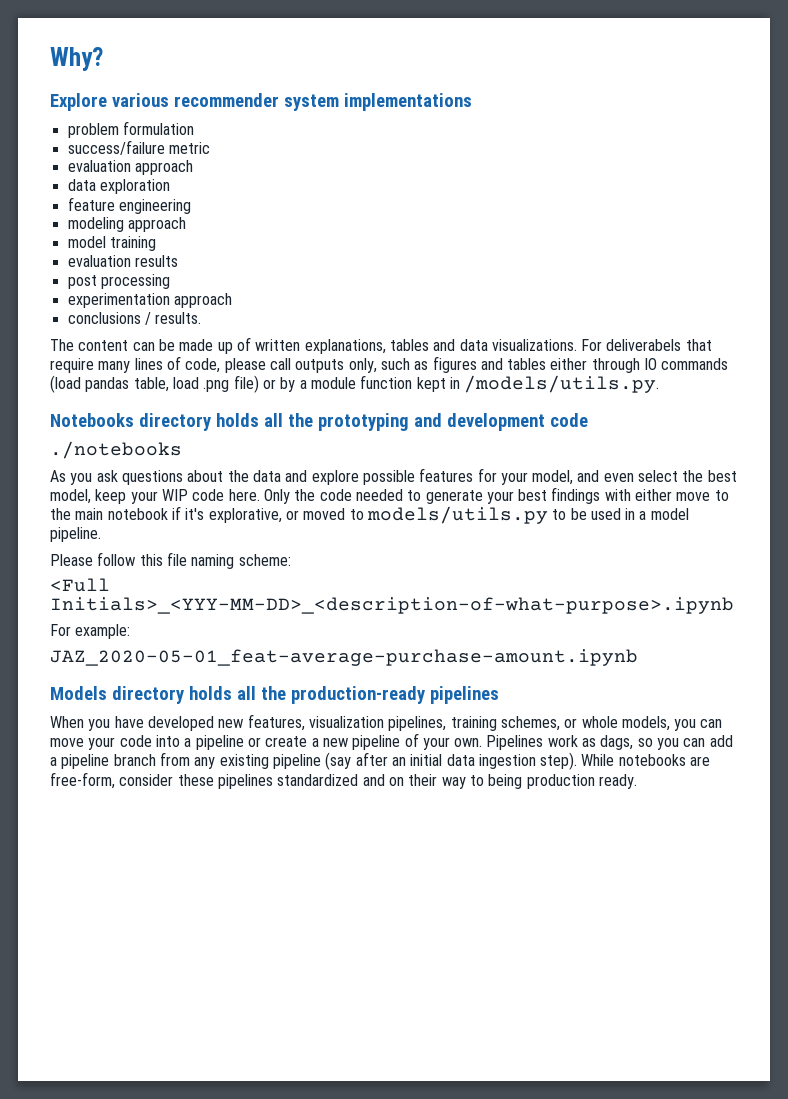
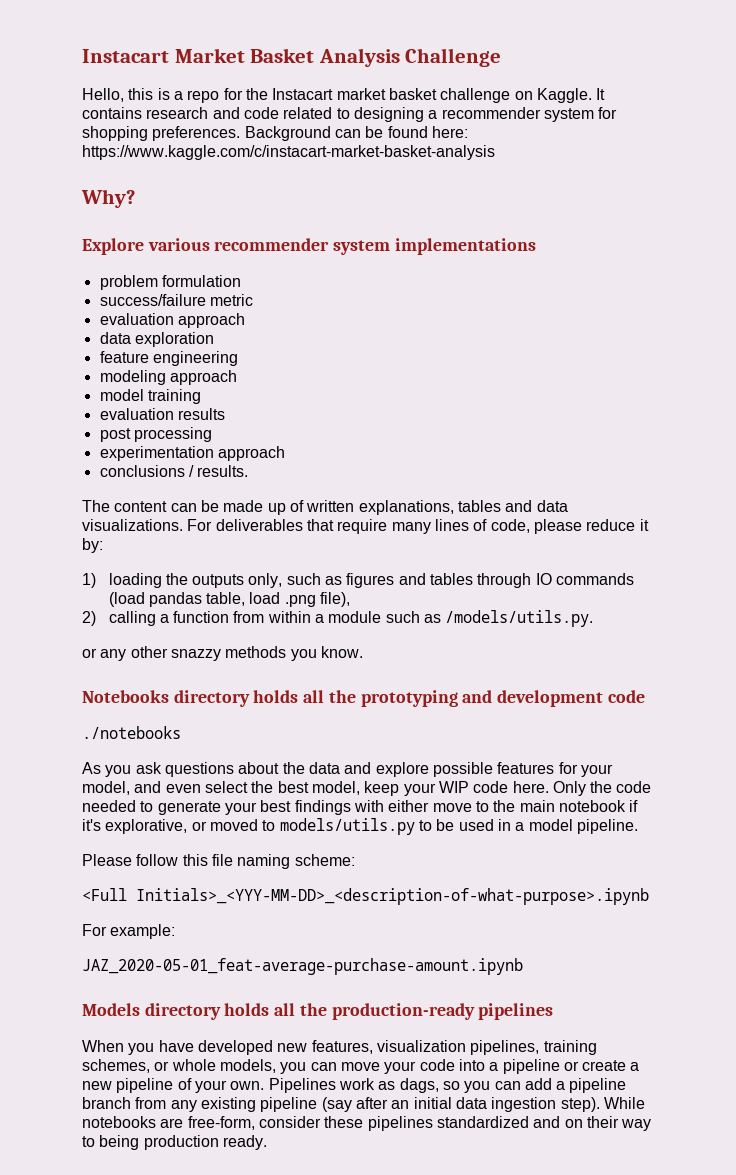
+ Instacart Market Basket Analysis Challenge
+ Hello, this is a repo for the Instacart market basket challenge on Kaggle. It contains research and code related to designing a recommender system for shopping preferences. Background can be found here: https://www.kaggle.com/c/instacart-market-basket-analysis
- For deliverabels that require many lines of code, please call outputs only, such as figures and tables either through IO commands (load pandas table, load .png file) or by a module function kept in /models/utils.py.
+ For deliverables that require many lines of code, please reduce it by:
+ 1) loading the outputs only, such as figures and tables through IO commands (load pandas table, load .png file),
+ 2) calling a function from within a module such as /models/utils.py.
+ or any other snazzy methods you know.

